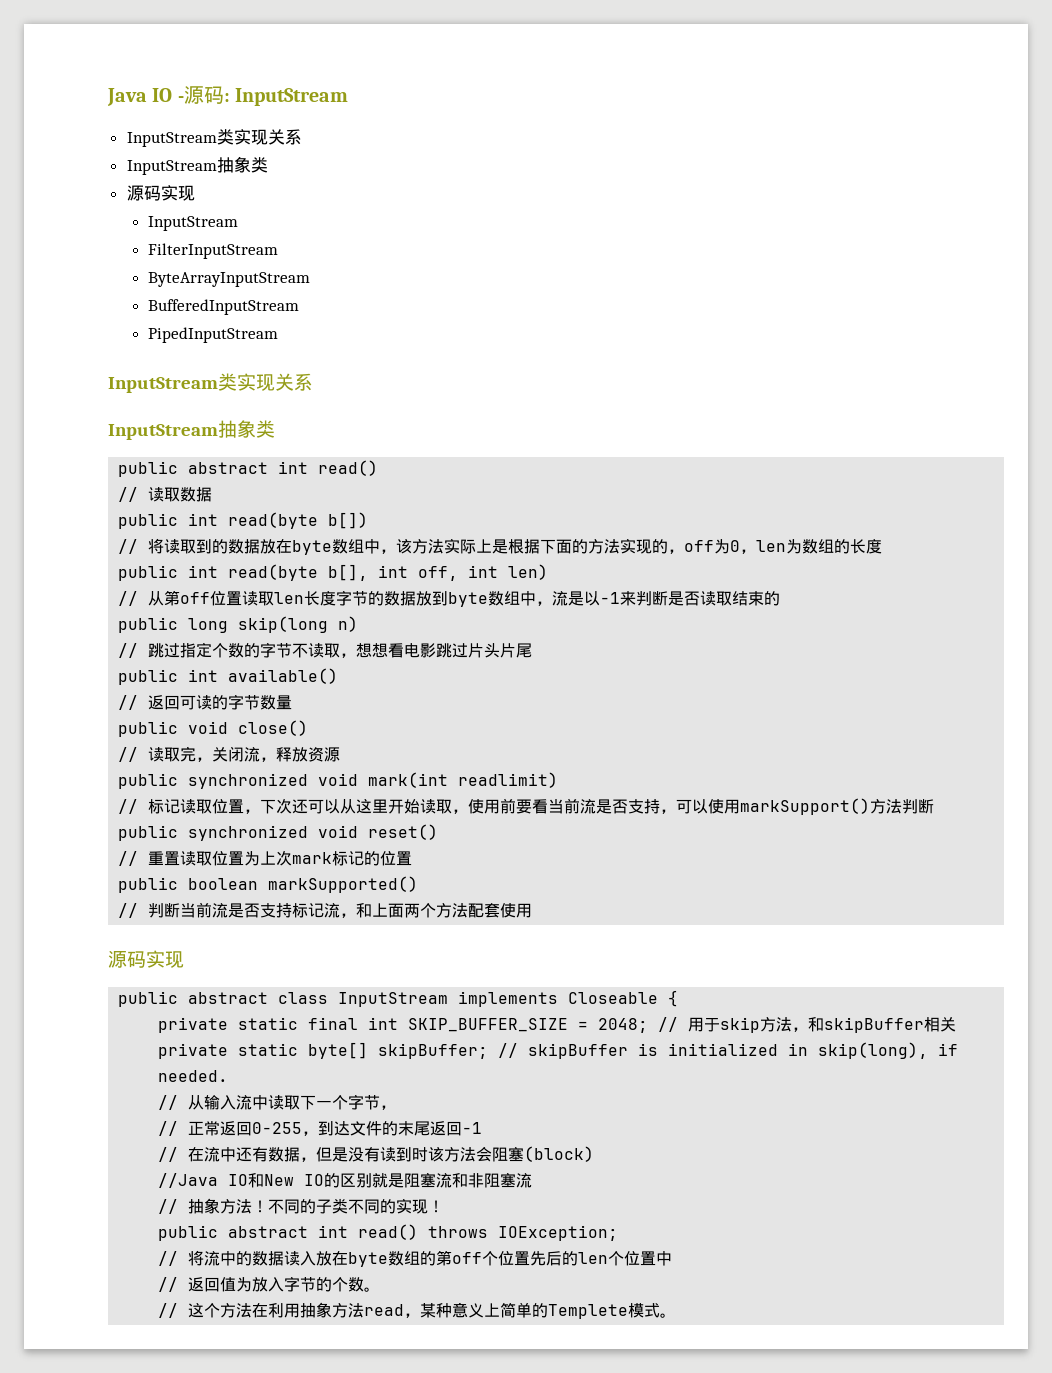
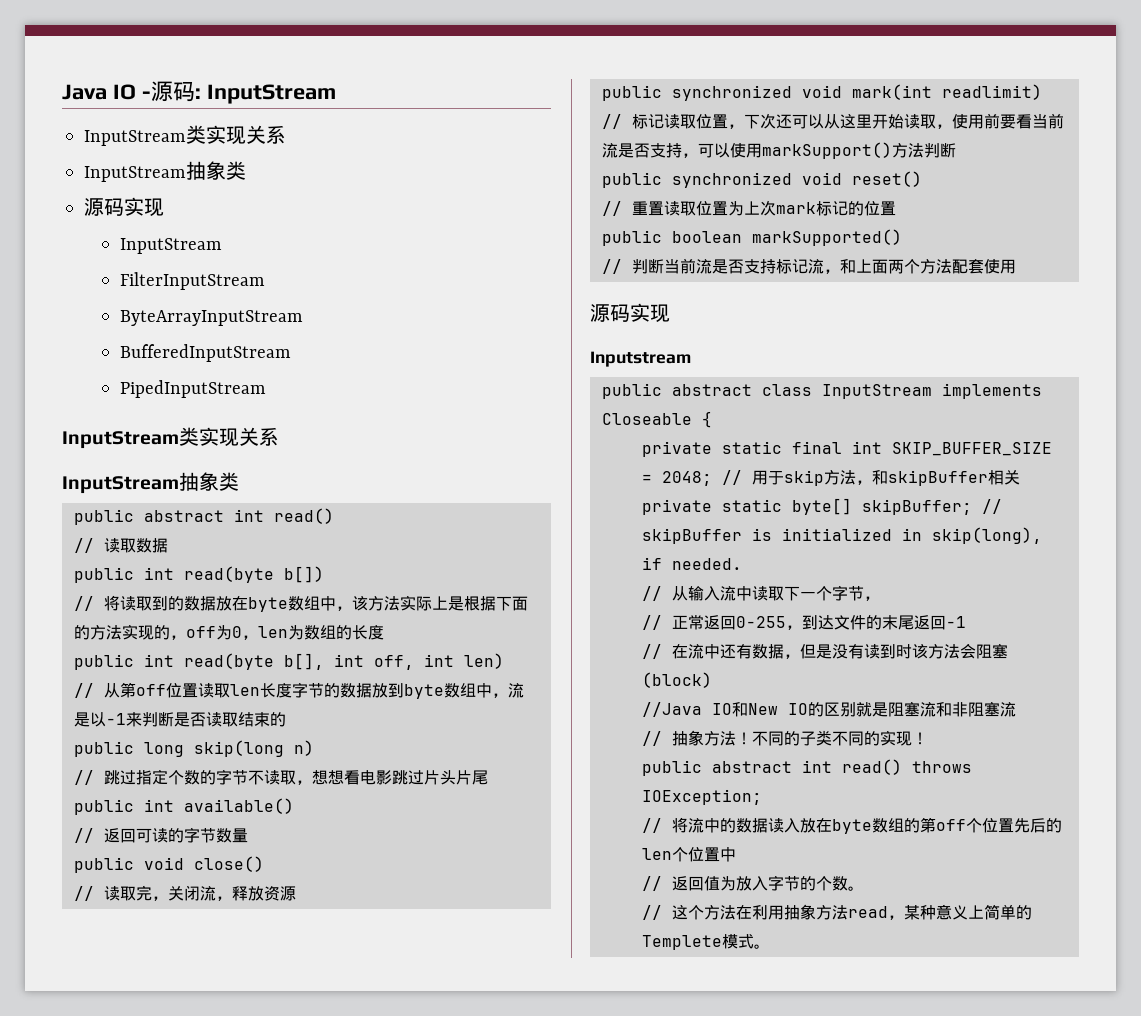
+ Inputstream

